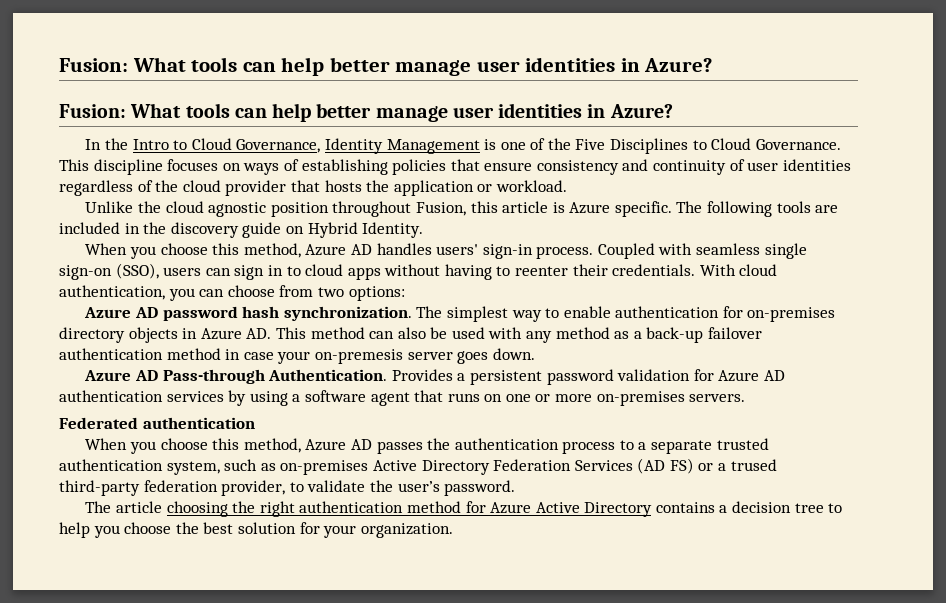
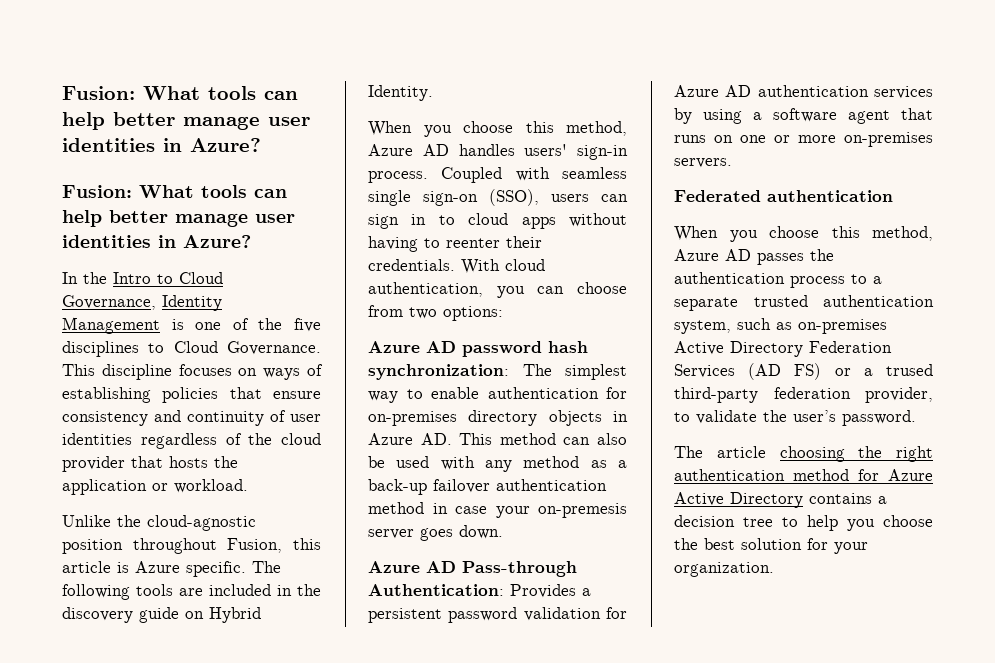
- In the Intro to Cloud Governance, Identity Management is one of the Five Disciplines to Cloud Governance.
+ In the Intro to Cloud Governance, Identity Management is one of the five disciplines to Cloud Governance.
- Unlike the cloud agnostic position throughout Fusion, this article is Azure specific.
+ Unlike the cloud-agnostic position throughout Fusion, this article is Azure specific.
- Azure AD password hash synchronization. The simplest way to enable authentication for on-premises directory objects in Azure AD. This method can also be used with any method as a back-up failover authentication method in case your on-premesis server goes down.
+ Azure AD password hash synchronization: The simplest way to enable authentication for on-premises directory objects in Azure AD. This method can also be used with any method as a back-up failover authentication method in case your on-premesis server goes down.
- Azure AD Pass-through Authentication. Provides a persistent password validation for Azure AD authentication services by using a software agent that runs on one or more on-premises servers.
+ Azure AD Pass-through Authentication: Provides a persistent password validation for Azure AD authentication services by using a software agent that runs on one or more on-premises servers.

